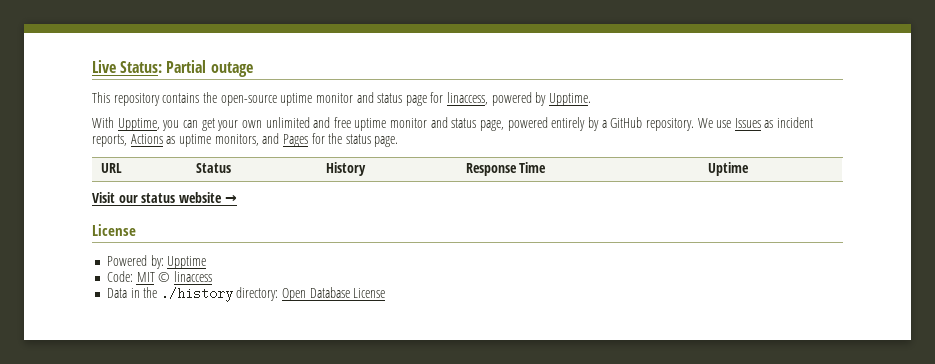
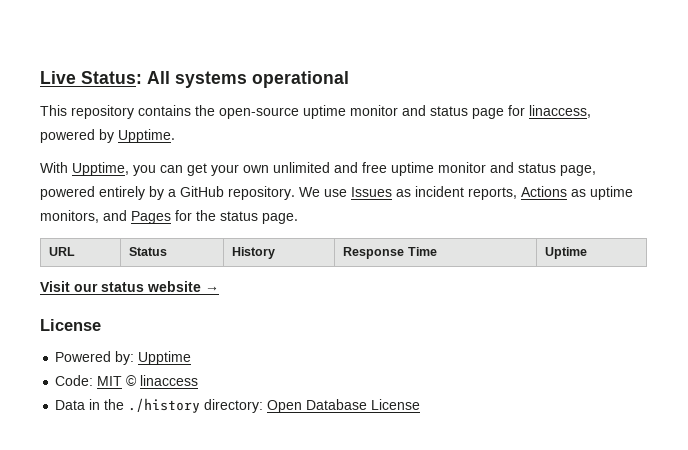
- Live Status: Partial outage
+ Live Status: All systems operational

